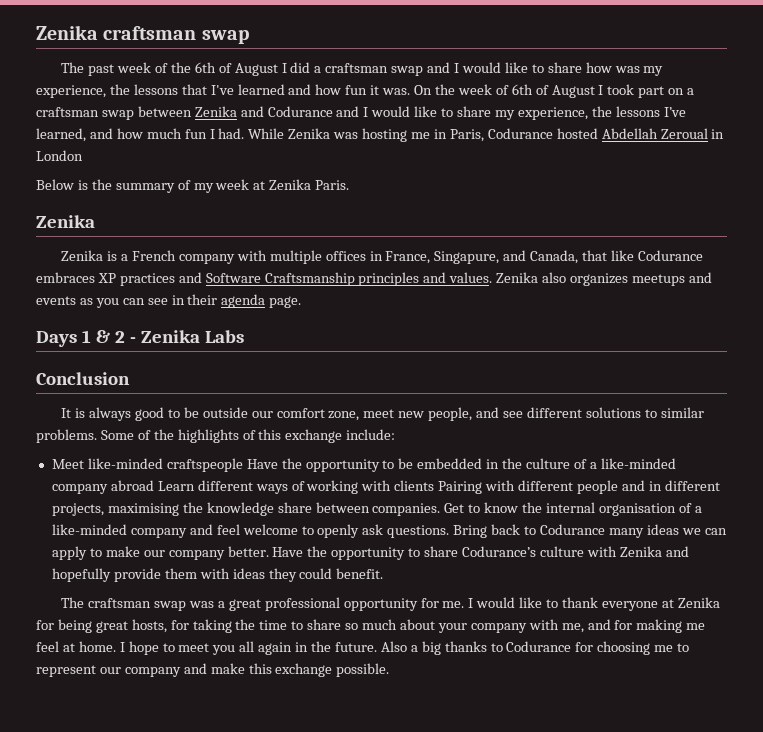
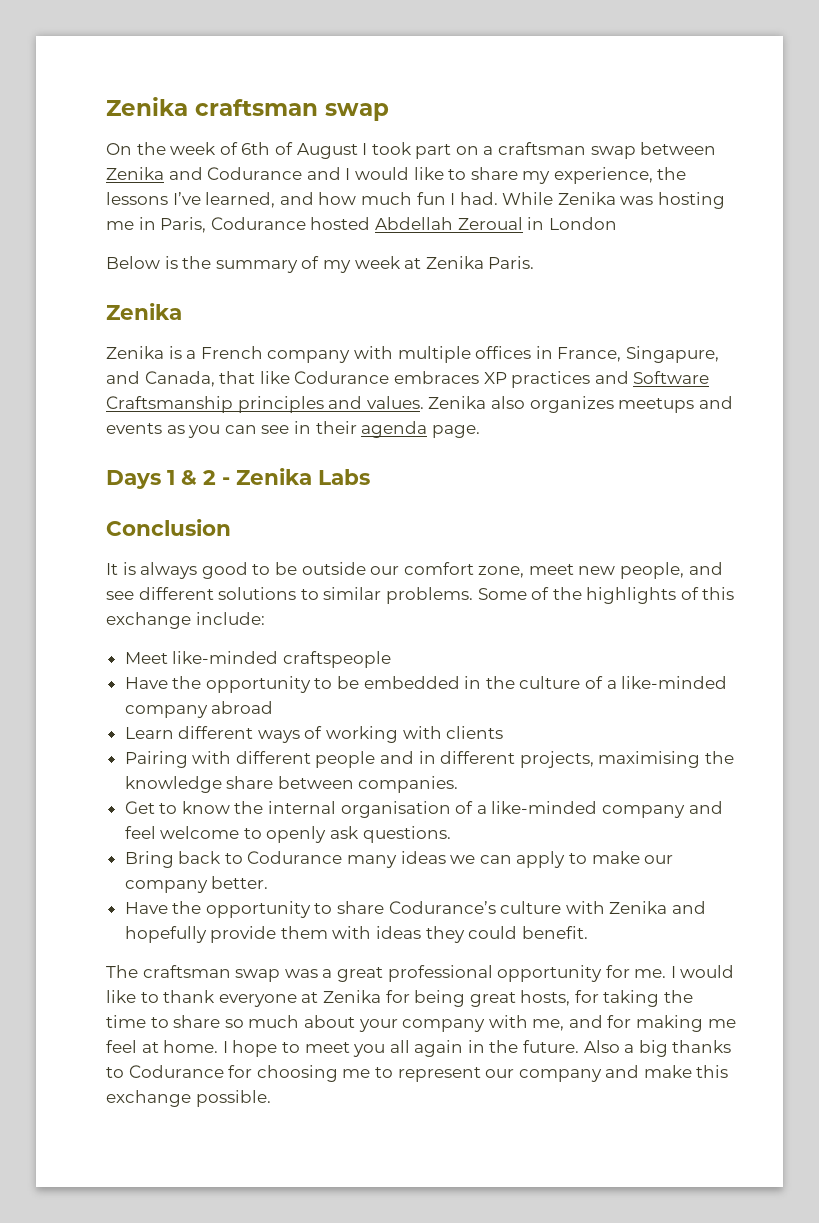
- The past week of the 6th of August I did a craftsman swap and I would like to share how was my experience, the lessons that I've learned and how fun it was.
- Meet like-minded craftspeople Have the opportunity to be embedded in the culture of a like-minded company abroad Learn different ways of working with clients Pairing with different people and in different projects, maximising the knowledge share between companies. Get to know the internal organisation of a like-minded company and feel welcome to openly ask questions. Bring back to Codurance many ideas we can apply to make our company better. Have the opportunity to share Codurance’s culture with Zenika and hopefully provide them with ideas they could benefit.
+ Meet like-minded craftspeople
+ Have the opportunity to be embedded in the culture of a like-minded company abroad
+ Learn different ways of working with clients
+ Pairing with different people and in different projects, maximising the knowledge share between companies.
+ Get to know the internal organisation of a like-minded company and feel welcome to openly ask questions.
+ Bring back to Codurance many ideas we can apply to make our company better.
+ Have the opportunity to share Codurance’s culture with Zenika and hopefully provide them with ideas they could benefit.

